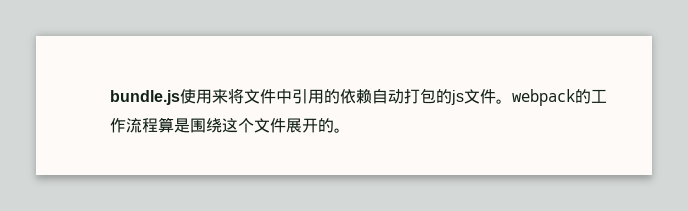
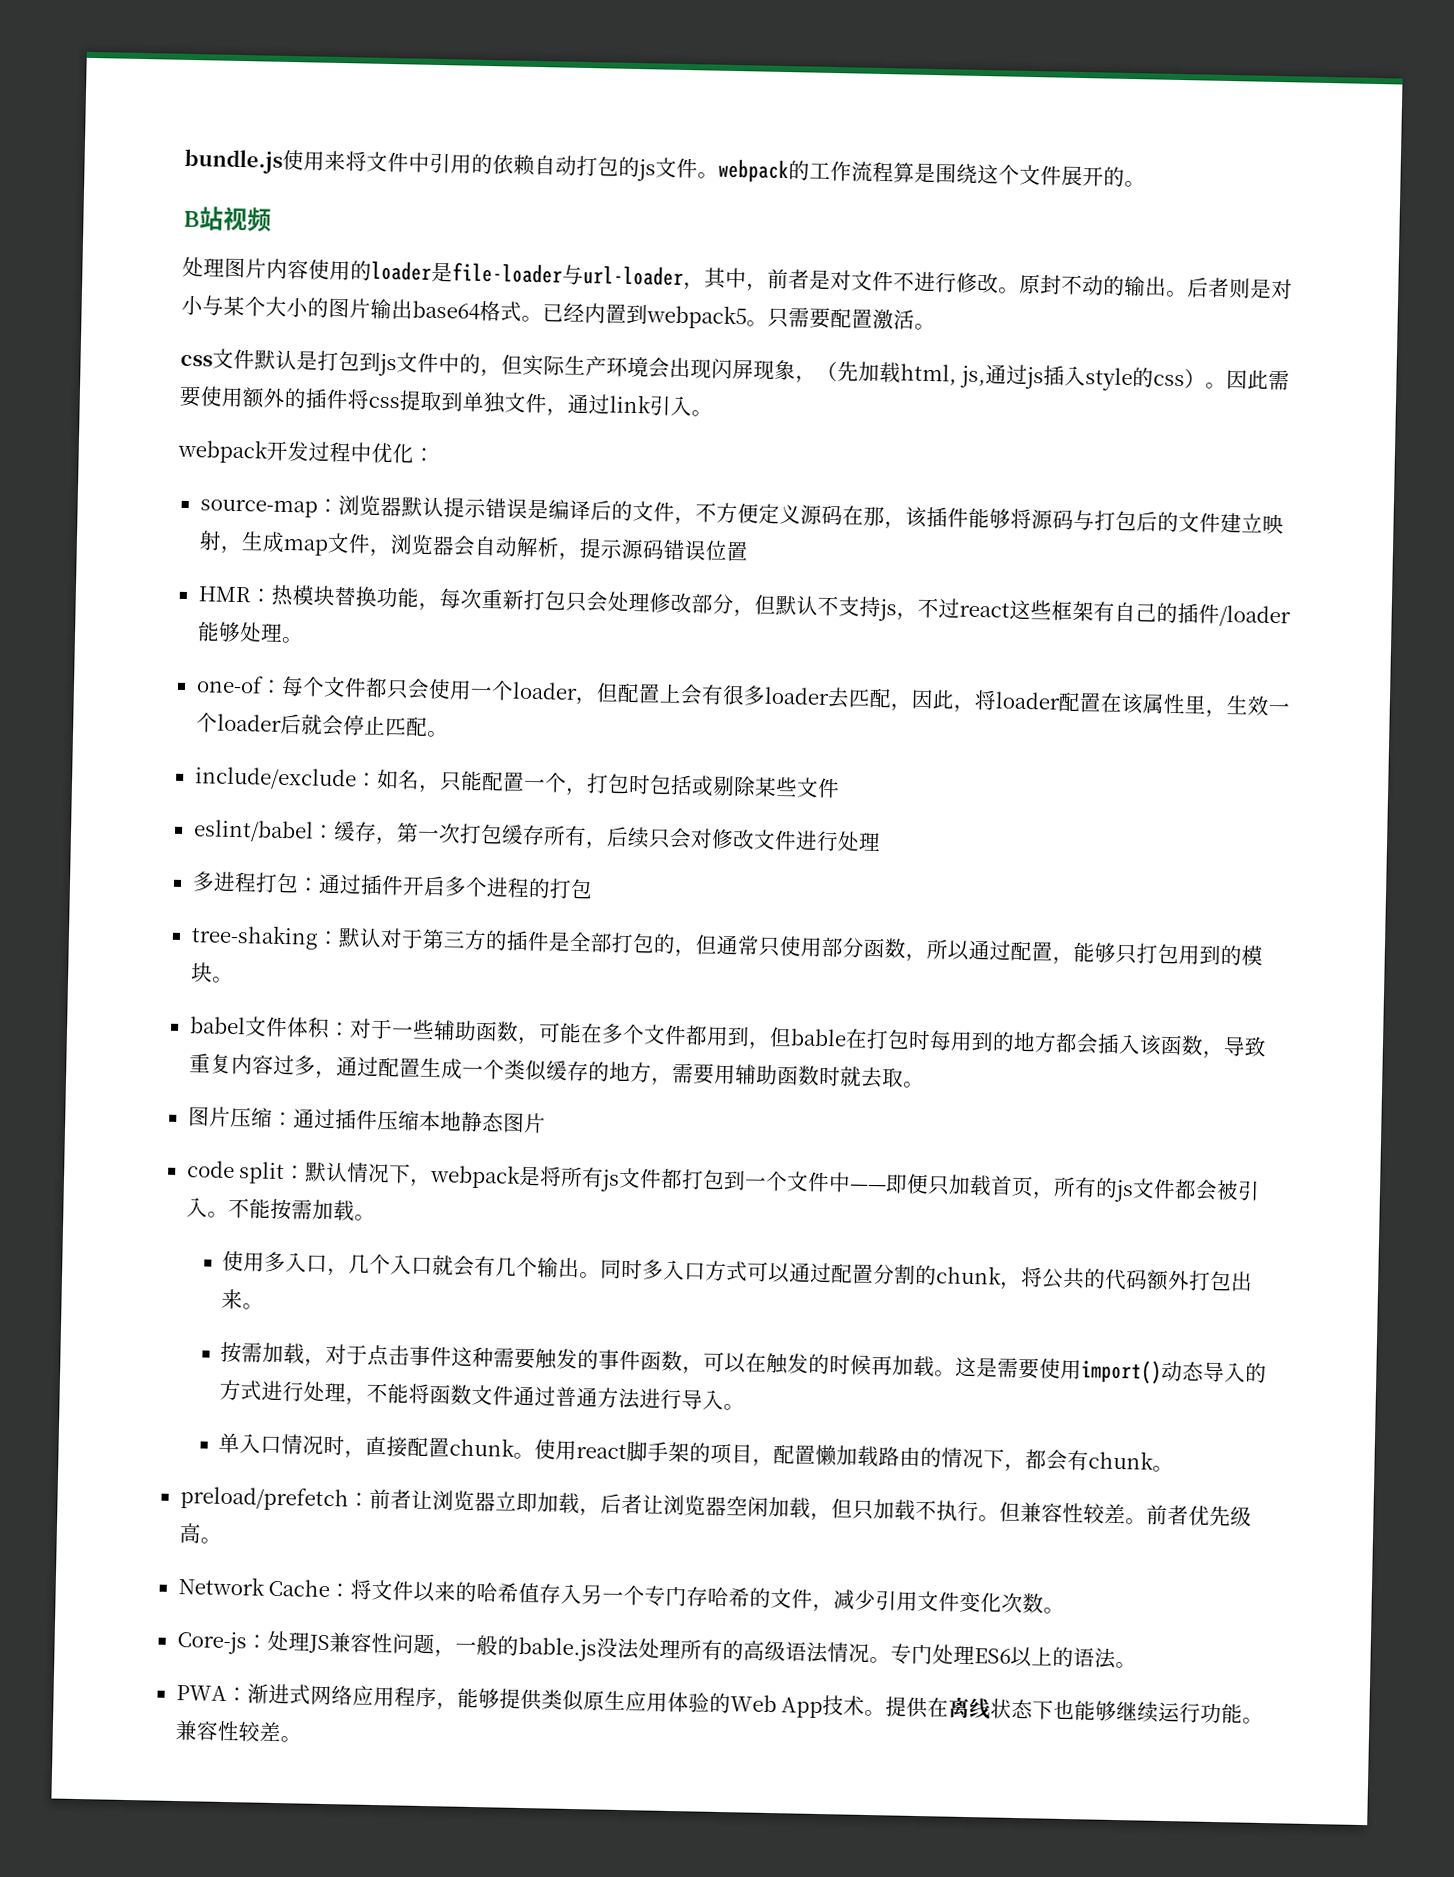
+ B站视频
+ 处理图片内容使用的loader是file-loader与url-loader，其中，前者是对文件不进行修改。原封不动的输出。后者则是对小与某个大小的图片输出base64格式。已经内置到webpack5。只需要配置激活。
+ css文件默认是打包到js文件中的，但实际生产环境会出现闪屏现象，（先加载html, js,通过js插入style的css）。因此需要使用额外的插件将css提取到单独文件，通过link引入。
+ webpack开发过程中优化：
+ source-map：浏览器默认提示错误是编译后的文件，不方便定义源码在那，该插件能够将源码与打包后的文件建立映射，生成map文件，浏览器会自动解析，提示源码错误位置
+ HMR：热模块替换功能，每次重新打包只会处理修改部分，但默认不支持js，不过react这些框架有自己的插件/loader能够处理。
+ one-of：每个文件都只会使用一个loader，但配置上会有很多loader去匹配，因此，将loader配置在该属性里，生效一个loader后就会停止匹配。
+ include/exclude：如名，只能配置一个，打包时包括或剔除某些文件
+ eslint/babel：缓存，第一次打包缓存所有，后续只会对修改文件进行处理
+ 多进程打包：通过插件开启多个进程的打包
+ tree-shaking：默认对于第三方的插件是全部打包的，但通常只使用部分函数，所以通过配置，能够只打包用到的模块。
+ babel文件体积：对于一些辅助函数，可能在多个文件都用到，但bable在打包时每用到的地方都会插入该函数，导致重复内容过多，通过配置生成一个类似缓存的地方，需要用辅助函数时就去取。
+ 图片压缩：通过插件压缩本地静态图片
+ code split：默认情况下，webpack是将所有js文件都打包到一个文件中——即便只加载首页，所有的js文件都会被引入。不能按需加载。
+ 使用多入口，几个入口就会有几个输出。同时多入口方式可以通过配置分割的chunk，将公共的代码额外打包出来。
+ 按需加载，对于点击事件这种需要触发的事件函数，可以在触发的时候再加载。这是需要使用import()动态导入的方式进行处理，不能将函数文件通过普通方法进行导入。
+ 单入口情况时，直接配置chunk。使用react脚手架的项目，配置懒加载路由的情况下，都会有chunk。
+ preload/prefetch：前者让浏览器立即加载，后者让浏览器空闲加载，但只加载不执行。但兼容性较差。前者优先级高。
+ Network Cache：将文件以来的哈希值存入另一个专门存哈希的文件，减少引用文件变化次数。
+ Core-js：处理JS兼容性问题，一般的bable.js没法处理所有的高级语法情况。专门处理ES6以上的语法。
+ PWA：渐进式网络应用程序，能够提供类似原生应用体验的Web App技术。提供在离线状态下也能够继续运行功能。兼容性较差。

